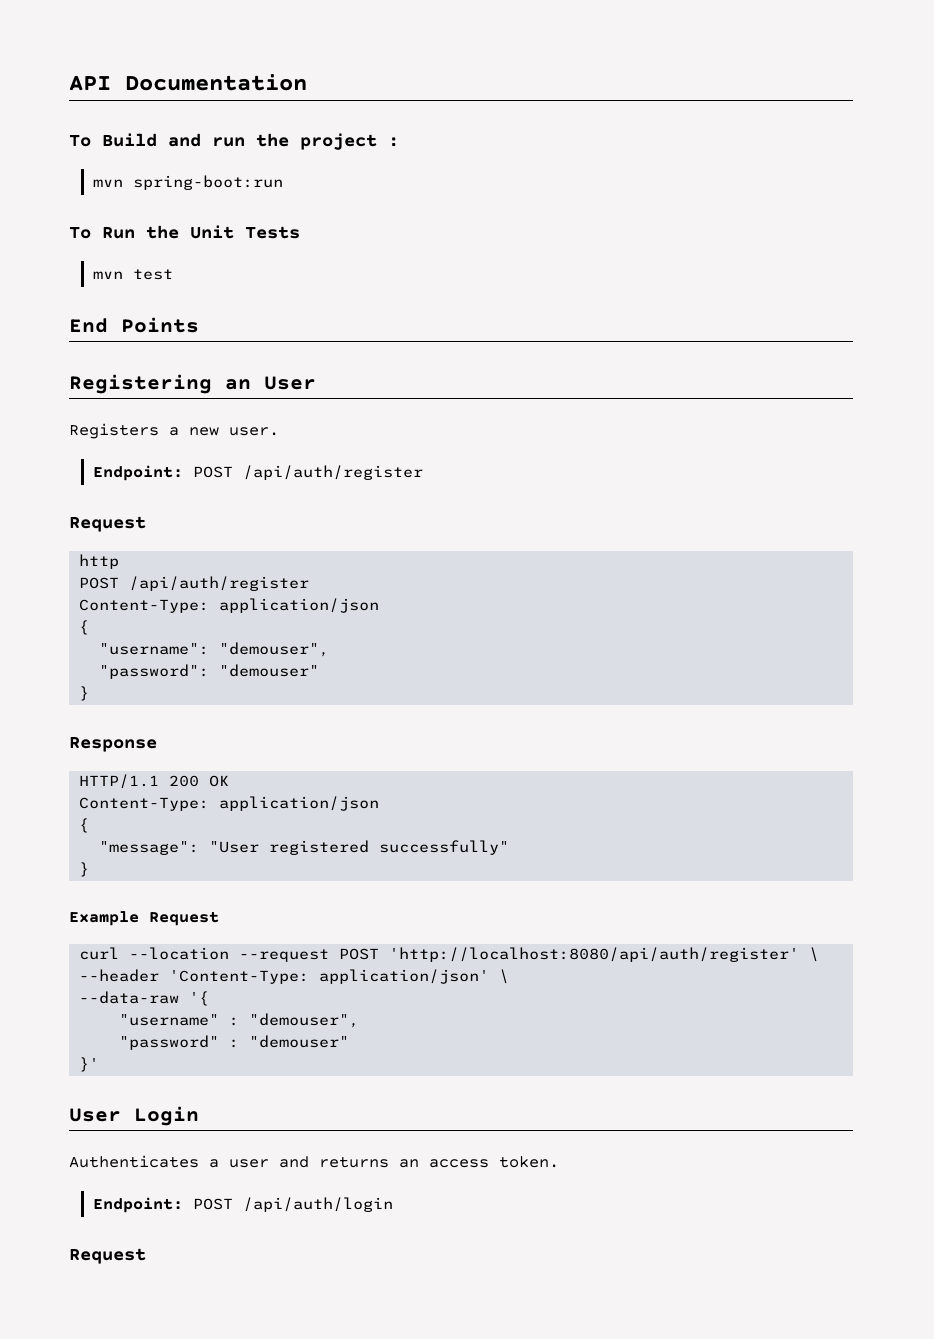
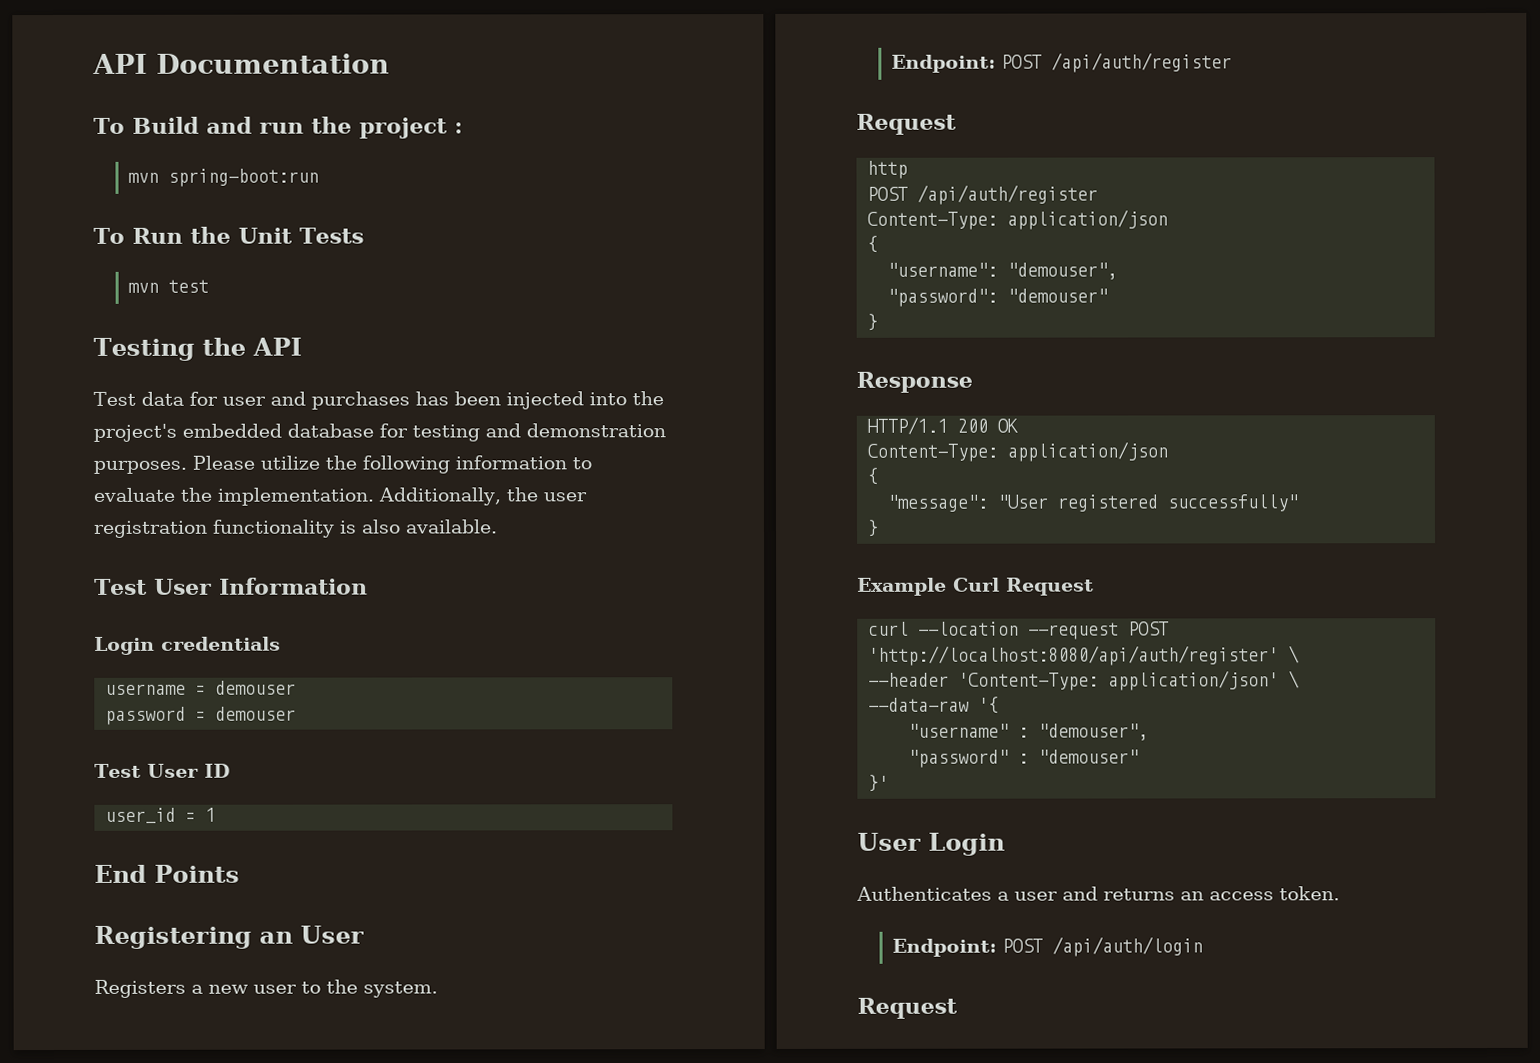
+ Testing the API
+ Test data for user and purchases has been injected into the project's embedded database for testing and demonstration purposes. Please utilize the following information to evaluate the implementation. Additionally, the user registration functionality is also available.
+ Test User Information
+ Login credentials
+ username = demouser
+ password = demouser
+ Test User ID
+ user_id = 1
- Registers a new user.
+ Registers a new user to the system.
- Example Request
+ Example Curl Request

